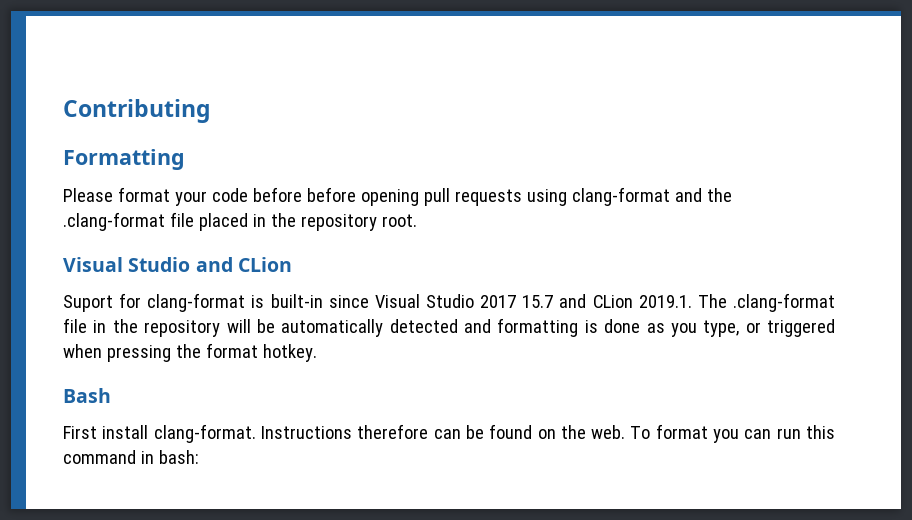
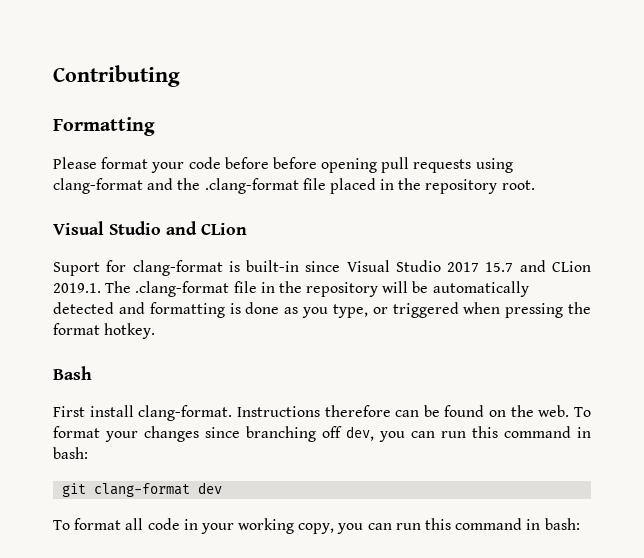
- To format you can run this command in bash:
+ To format your changes since branching off dev, you can run this command in bash:
+ git clang-format dev
+ To format all code in your working copy, you can run this command in bash:

